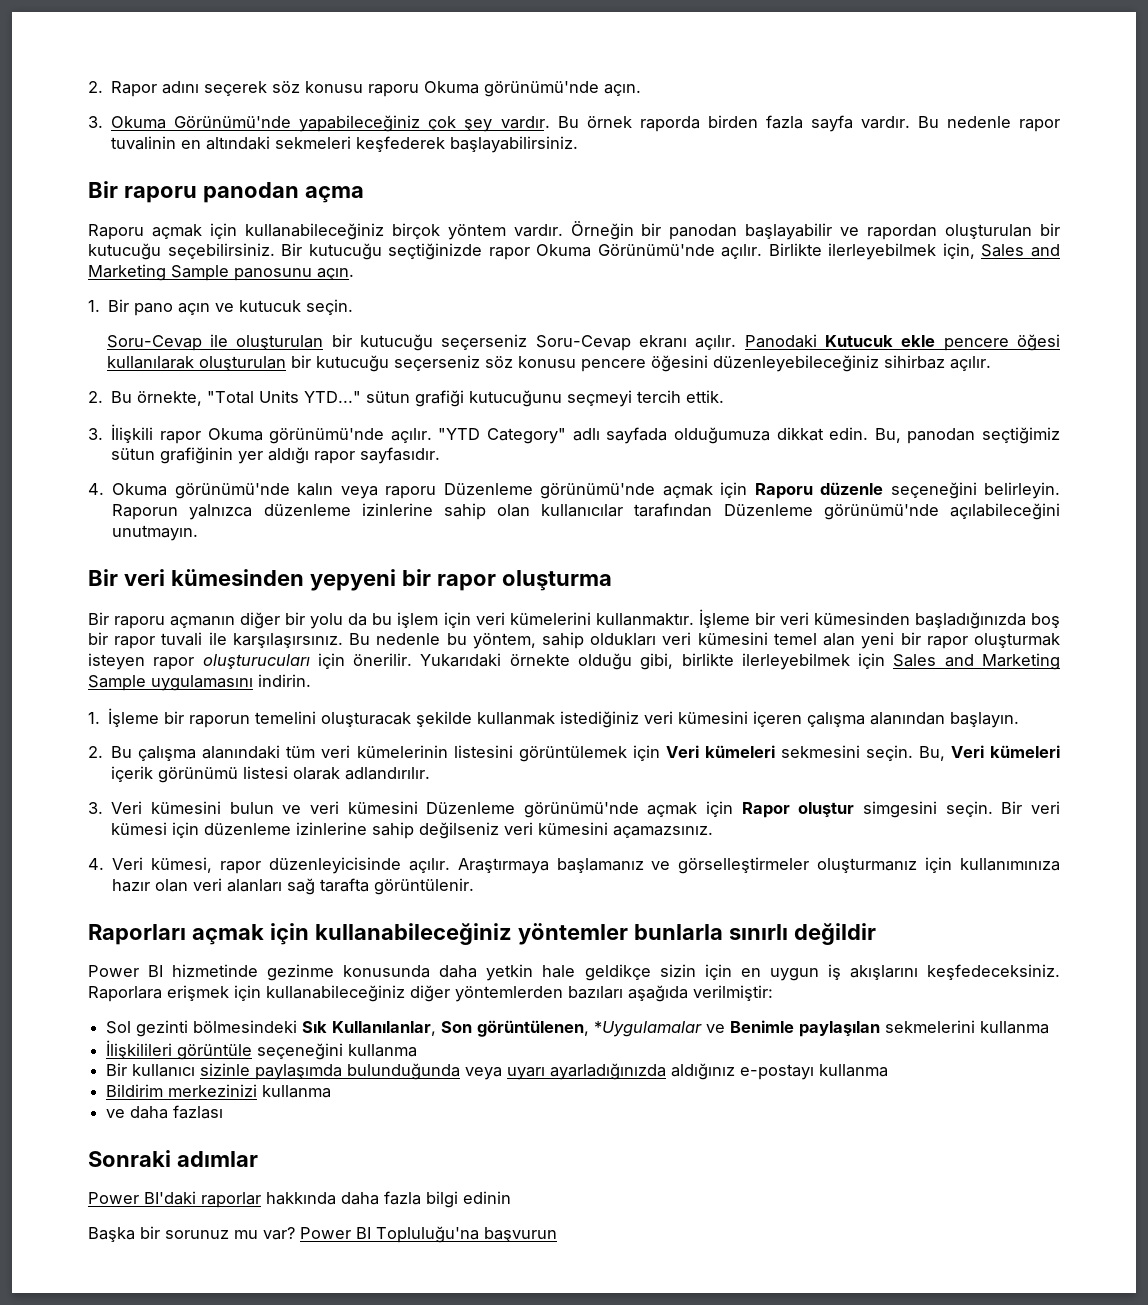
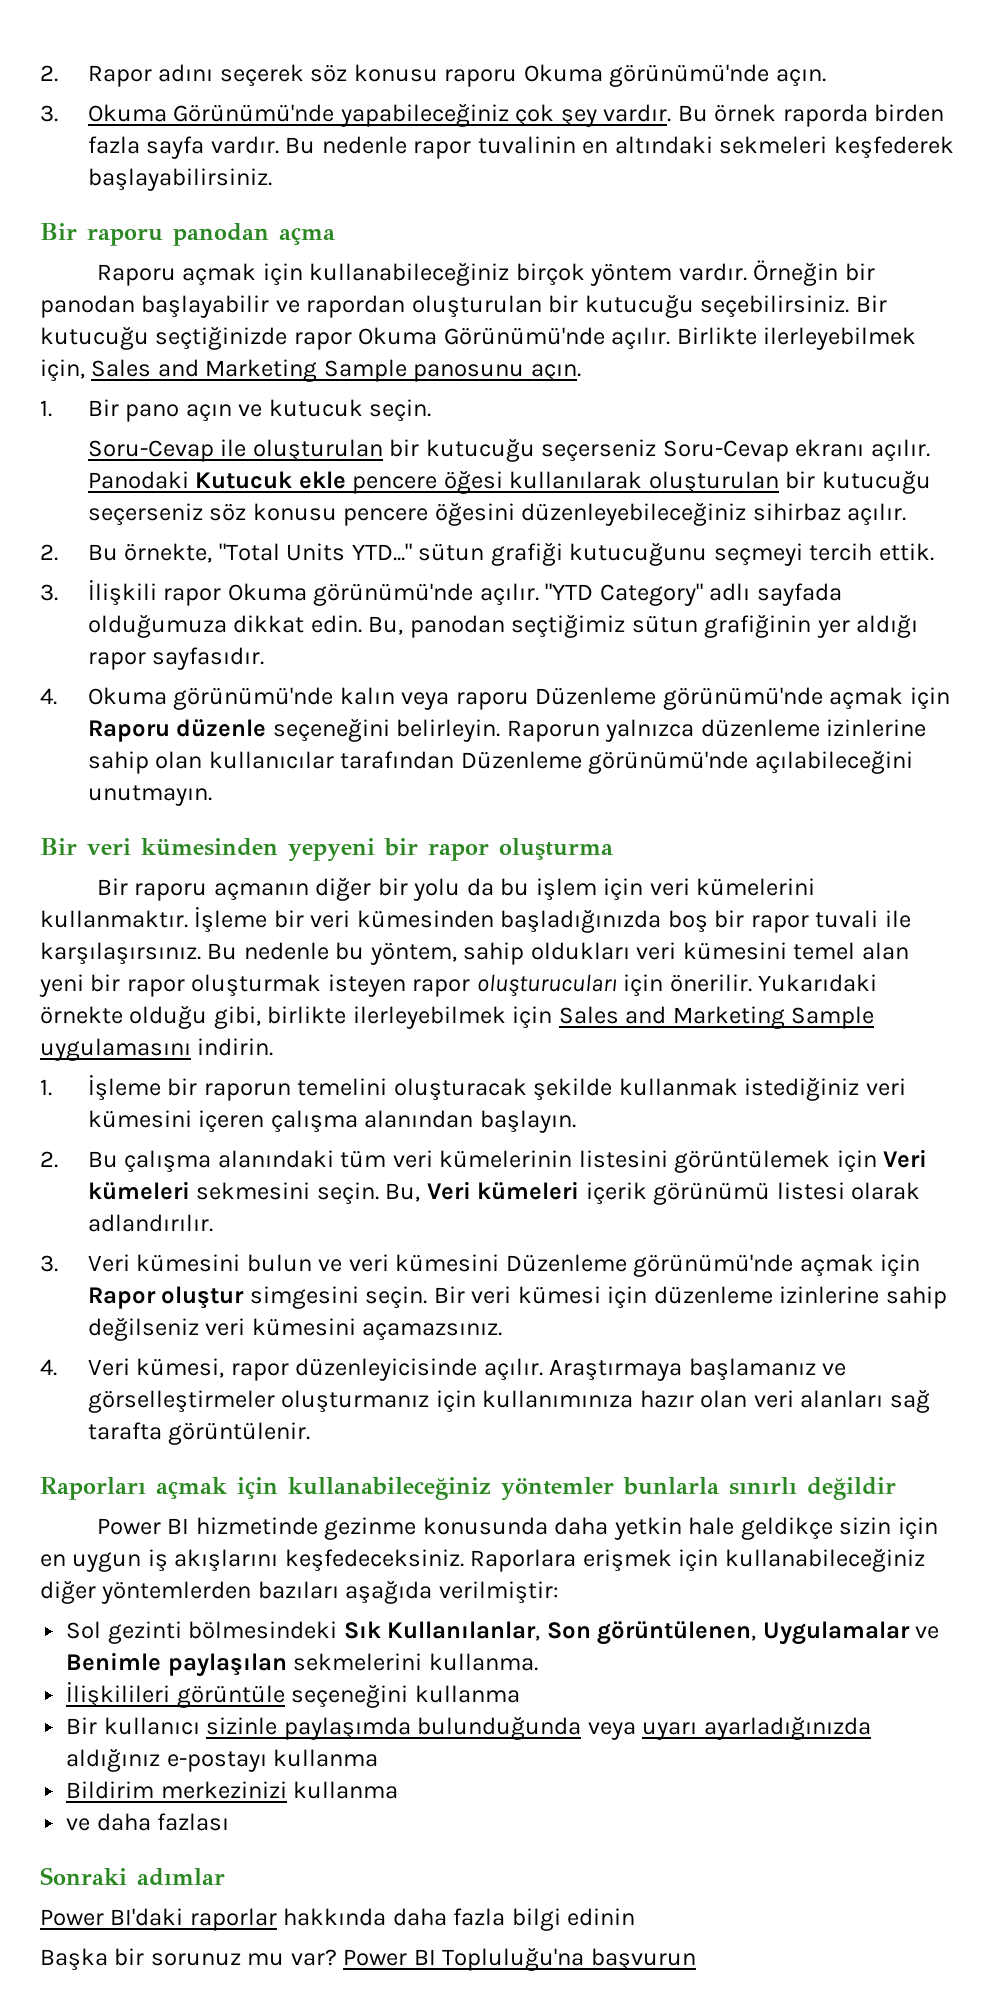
- Sol gezinti bölmesindeki Sık Kullanılanlar, Son görüntülenen, *Uygulamalar ve Benimle paylaşılan sekmelerini kullanma
+ Sol gezinti bölmesindeki Sık Kullanılanlar, Son görüntülenen, Uygulamalar ve Benimle paylaşılan sekmelerini kullanma.

